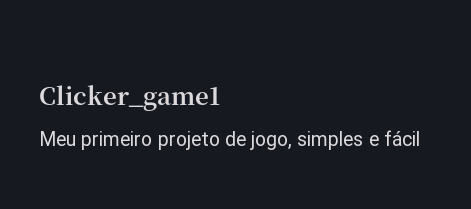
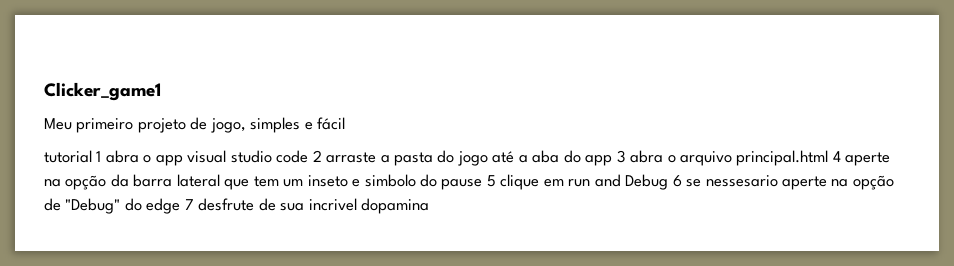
+ tutorial 1 abra o app visual studio code 2 arraste a pasta do jogo até a aba do app 3 abra o arquivo principal.html 4 aperte na opção da barra lateral que tem um inseto e simbolo do pause 5 clique em run and Debug 6 se nessesario aperte na opção de "Debug" do edge 7 desfrute de sua incrivel dopamina

